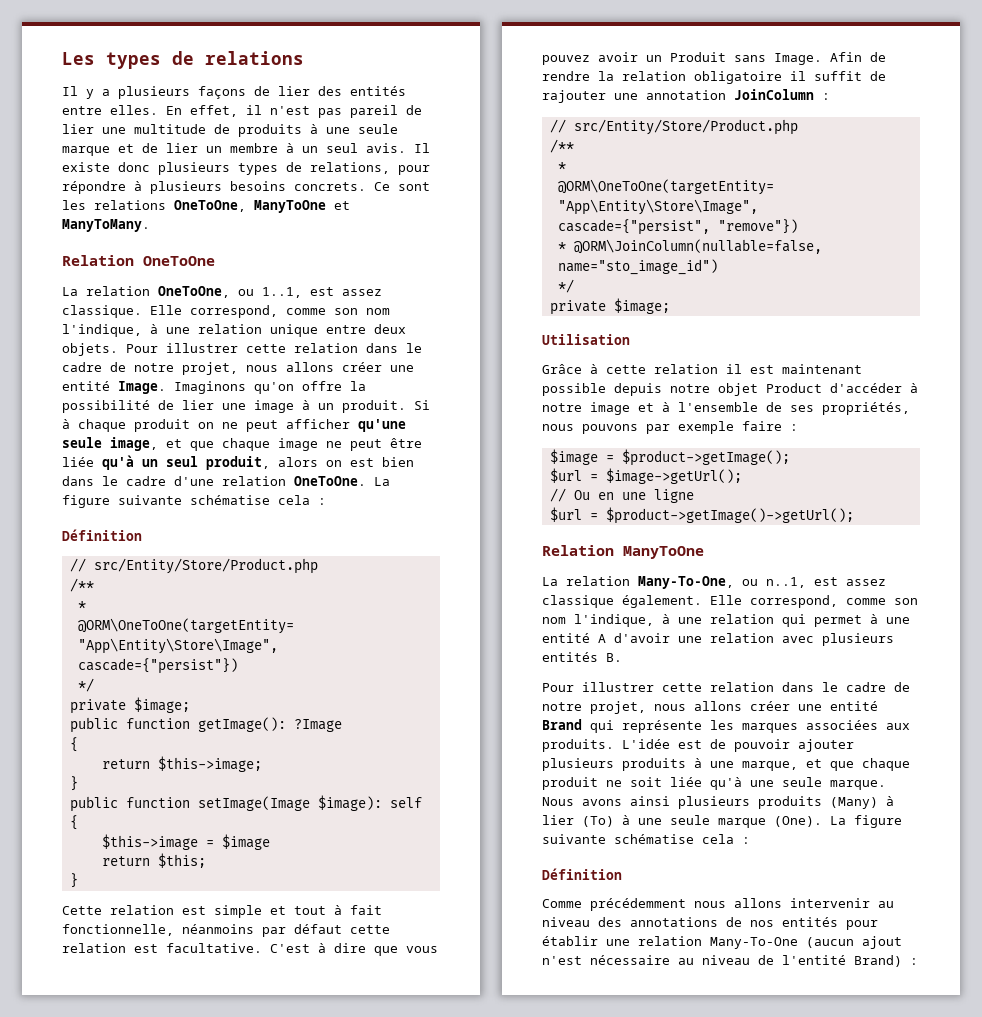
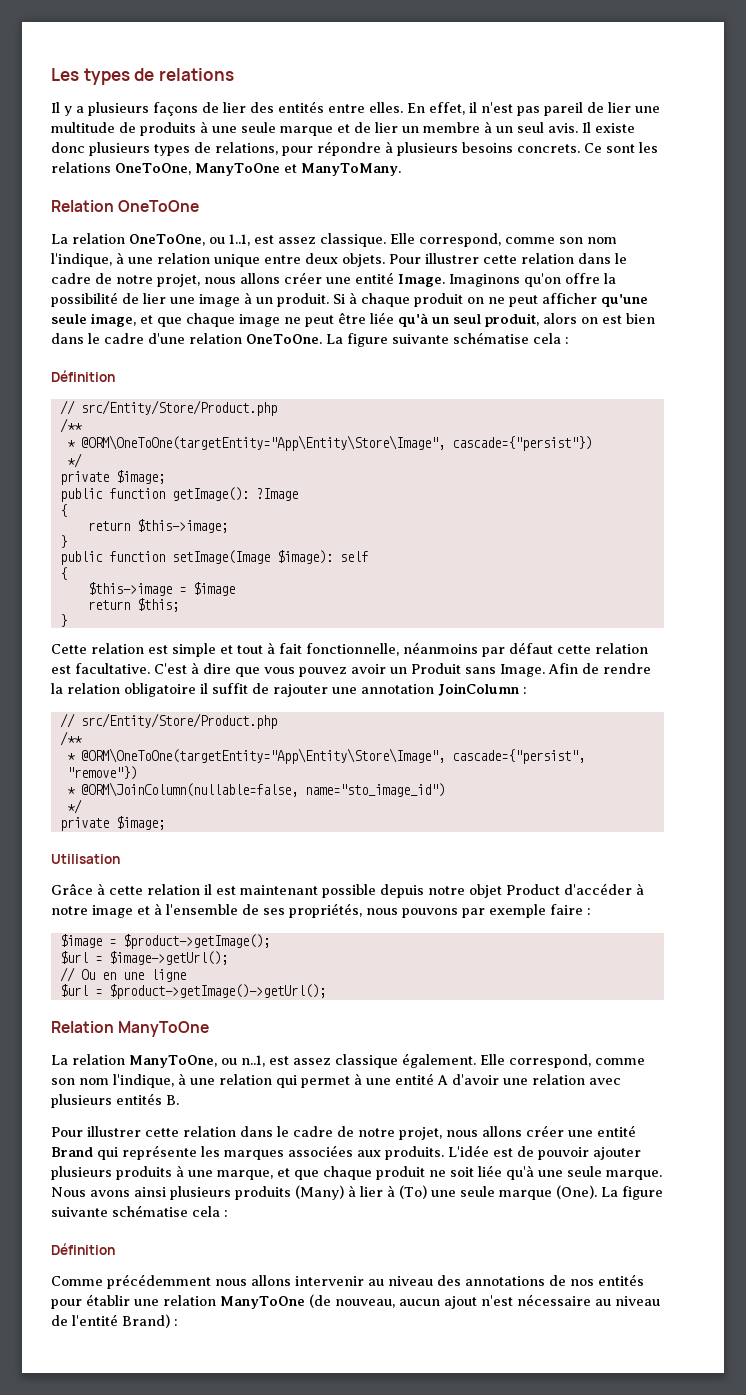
- La relation Many-To-One, ou n..1, est assez classique également.
+ La relation ManyToOne, ou n..1, est assez classique également.
- Nous avons ainsi plusieurs produits (Many) à lier (To) à une seule marque (One).
+ Nous avons ainsi plusieurs produits (Many) à lier à (To) une seule marque (One).
- Comme précédemment nous allons intervenir au niveau des annotations de nos entités pour établir une relation Many-To-One (aucun ajout n'est nécessaire au niveau de l'entité Brand) :
+ Comme précédemment nous allons intervenir au niveau des annotations de nos entités pour établir une relation ManyToOne (de nouveau, aucun ajout n'est nécessaire au niveau de l'entité Brand) :

